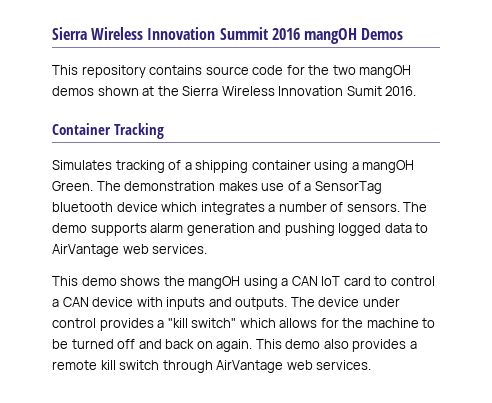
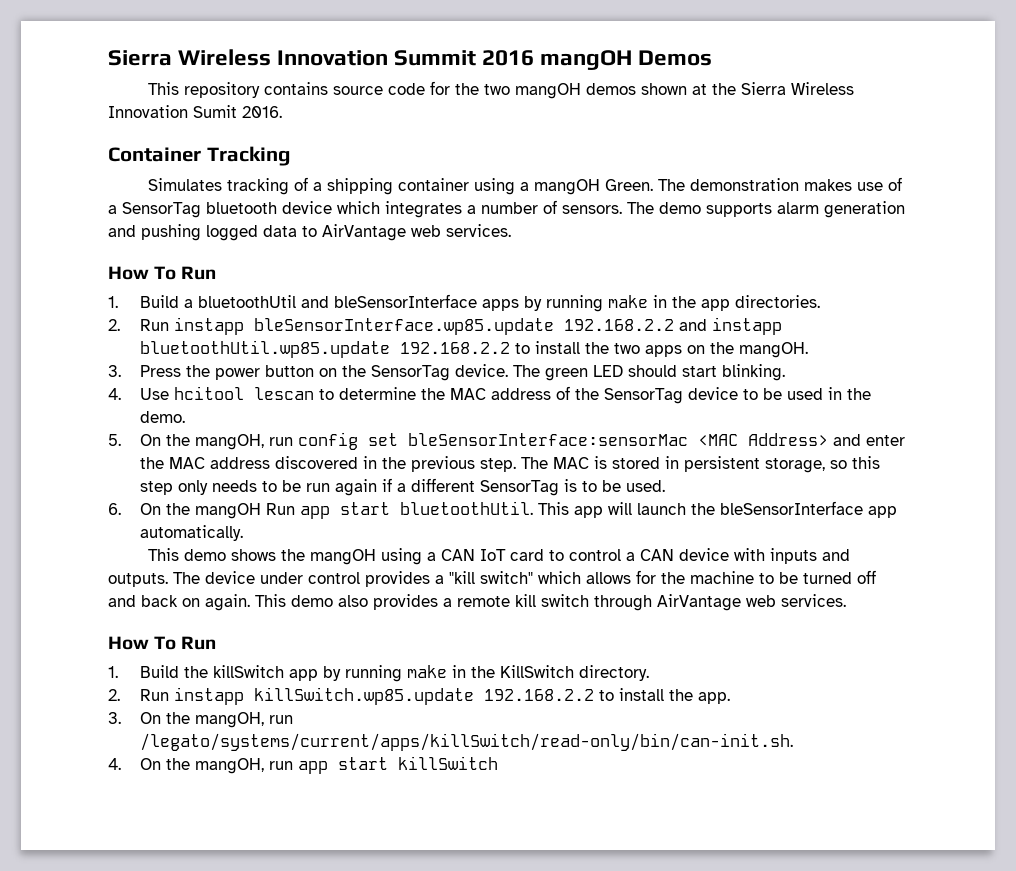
  The demo supports alarm generation and pushing logged data to AirVantage web services.
+ How To Run
+ 1. Build a bluetoothUtil and bleSensorInterface apps by running make in the app directories.
+ 2. Run instapp bleSensorInterface.wp85.update 192.168.2.2 and instapp bluetoothUtil.wp85.update 192.168.2.2 to install the two apps on the mangOH.
+ 3. Press the power button on the SensorTag device. The green LED should start blinking.
+ 4. Use hcitool lescan to determine the MAC address of the SensorTag device to be used in the demo.
+ 5. On the mangOH, run config set bleSensorInterface:sensorMac <MAC Address> and enter the MAC address discovered in the previous step. The MAC is stored in persistent storage, so this step only needs to be run again if a different SensorTag is to be used.
+ 6. On the mangOH Run app start bluetoothUtil. This app will launch the bleSensorInterface app automatically.
  This demo also provides a remote kill switch through AirVantage web services.
+ How To Run
+ 1. Build the killSwitch app by running make in the KillSwitch directory.
+ 2. Run instapp killSwitch.wp85.update 192.168.2.2 to install the app.
+ 3. On the mangOH, run /legato/systems/current/apps/killSwitch/read-only/bin/can-init.sh.
+ 4. On the mangOH, run app start killSwitch

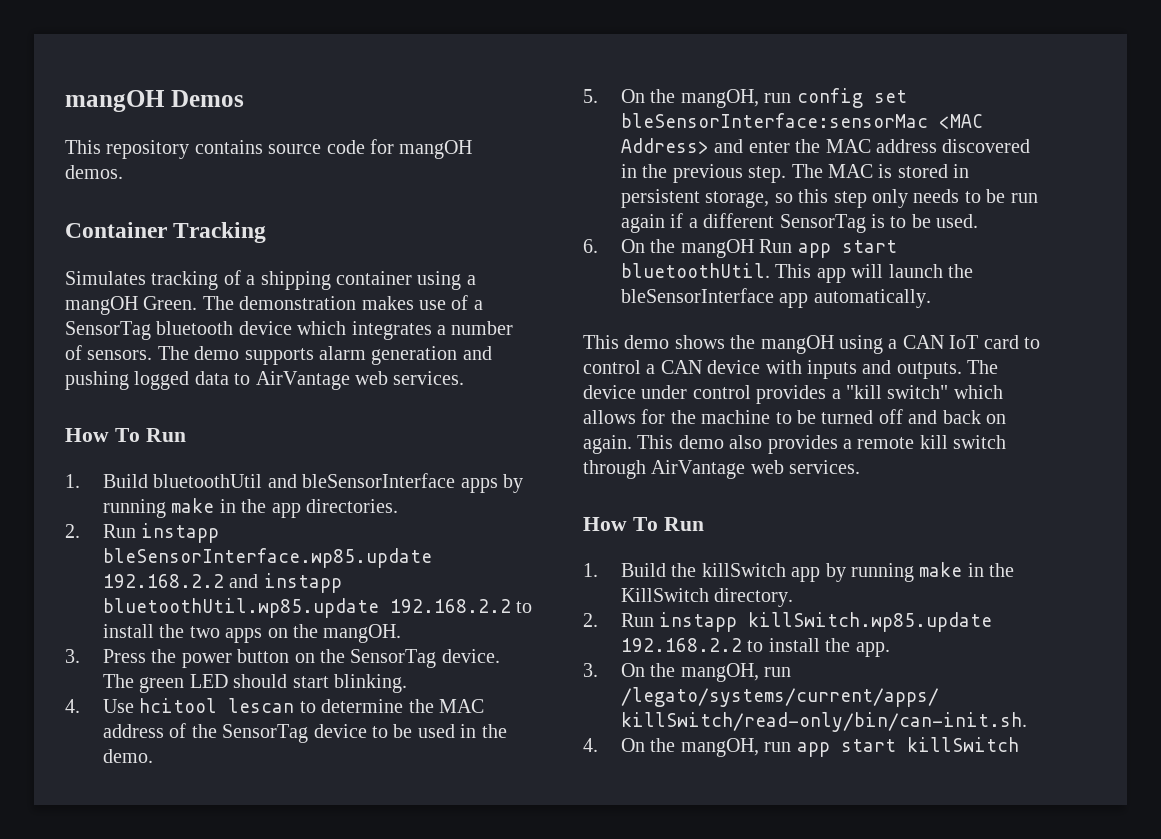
- Sierra Wireless Innovation Summit 2016 mangOH Demos
+ mangOH Demos
- This repository contains source code for the two mangOH demos shown at the Sierra Wireless Innovation Sumit 2016.
+ This repository contains source code for mangOH demos.
- 1. Build a bluetoothUtil and bleSensorInterface apps by running make in the app directories.
+ 1. Build bluetoothUtil and bleSensorInterface apps by running make in the app directories.

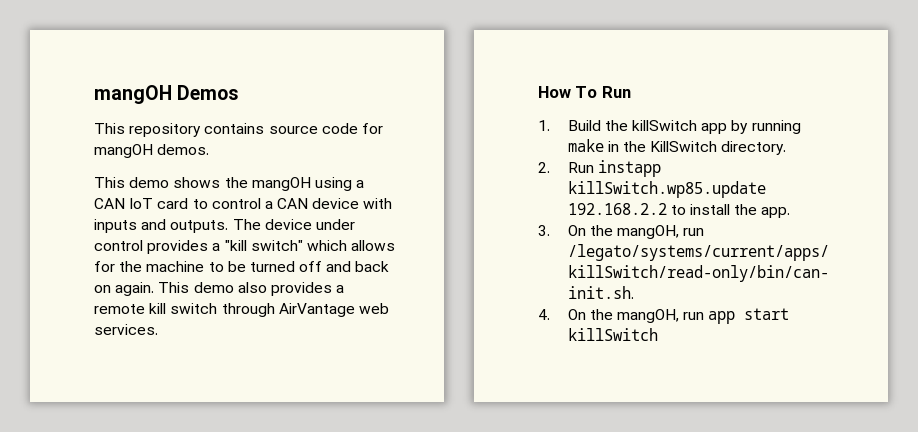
- Container Tracking
- Simulates tracking of a shipping container using a mangOH Green. The demonstration makes use of a SensorTag bluetooth device which integrates a number of sensors. The demo supports alarm generation and pushing logged data to AirVantage web services.
- How To Run
- 1. Build bluetoothUtil and bleSensorInterface apps by running make in the app directories.
- 2. Run instapp bleSensorInterface.wp85.update 192.168.2.2 and instapp bluetoothUtil.wp85.update 192.168.2.2 to install the two apps on the mangOH.
- 3. Press the power button on the SensorTag device. The green LED should start blinking.
- 4. Use hcitool lescan to determine the MAC address of the SensorTag device to be used in the demo.
- 5. On the mangOH, run config set bleSensorInterface:sensorMac <MAC Address> and enter the MAC address discovered in the previous step. The MAC is stored in persistent storage, so this step only needs to be run again if a different SensorTag is to be used.
- 6. On the mangOH Run app start bluetoothUtil. This app will launch the bleSensorInterface app automatically.

